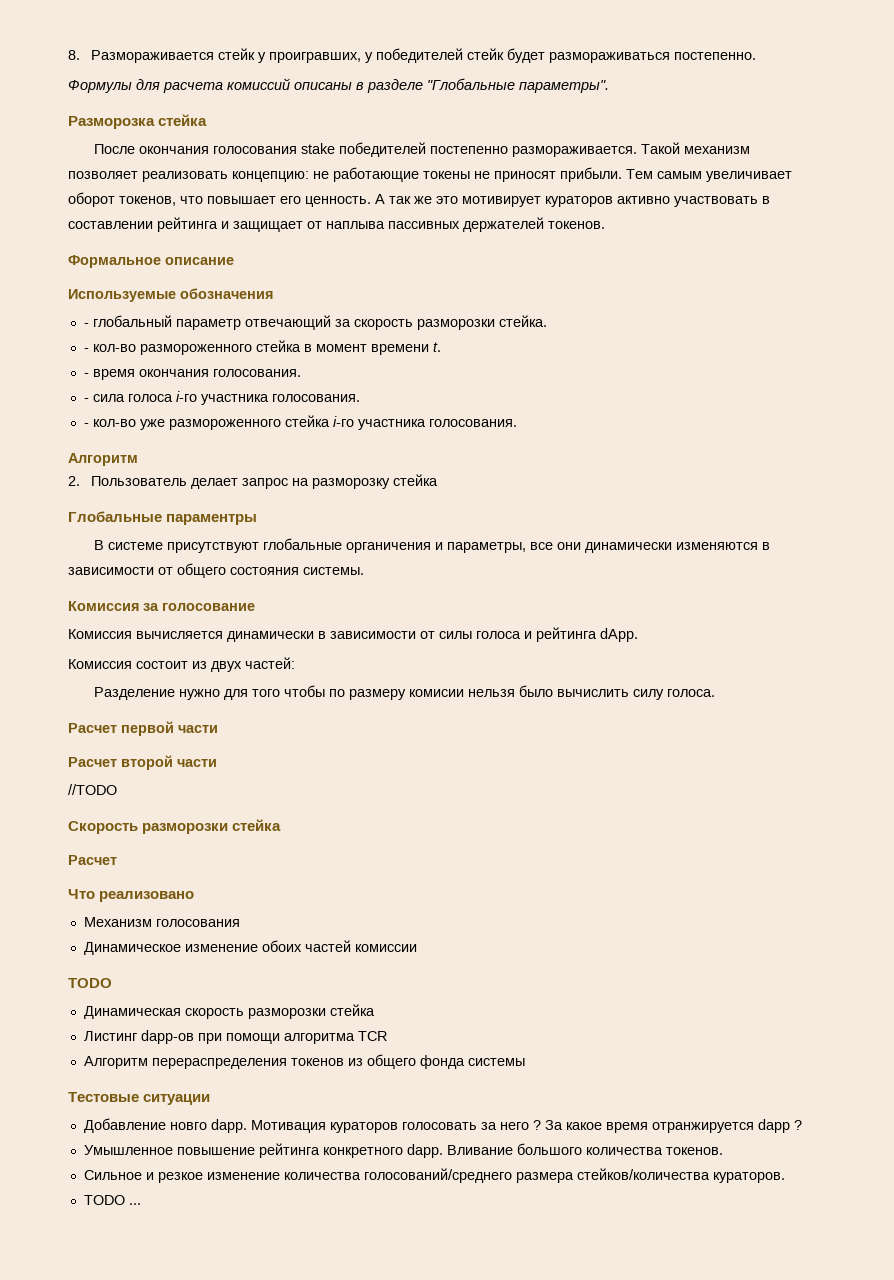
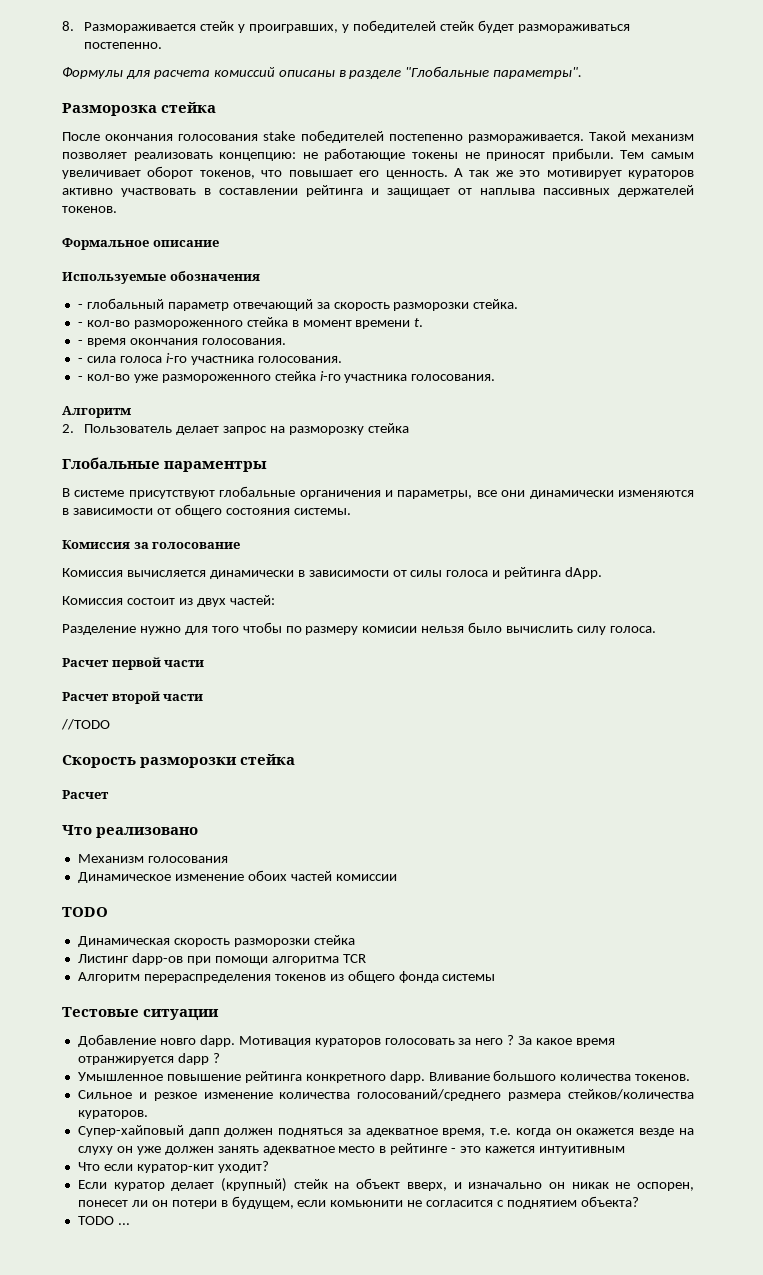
+ Супер-хайповый дапп должен подняться за адекватное время, т.е. когда он окажется везде на слуху он уже должен занять адекватное место в рейтинге - это кажется интуитивным
+ Что если куратор-кит уходит?
+ Если куратор делает (крупный) стейк на объект вверх, и изначально он никак не оспорен, понесет ли он потери в будущем, если комьюнити не согласится с поднятием объекта?

